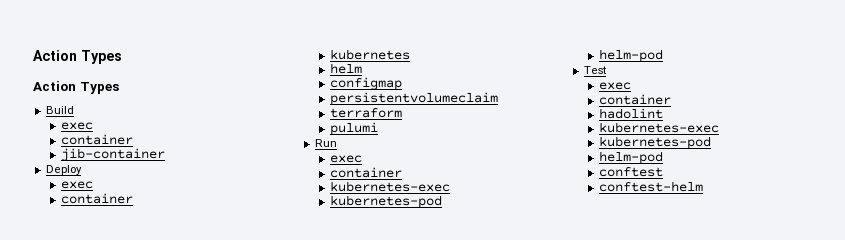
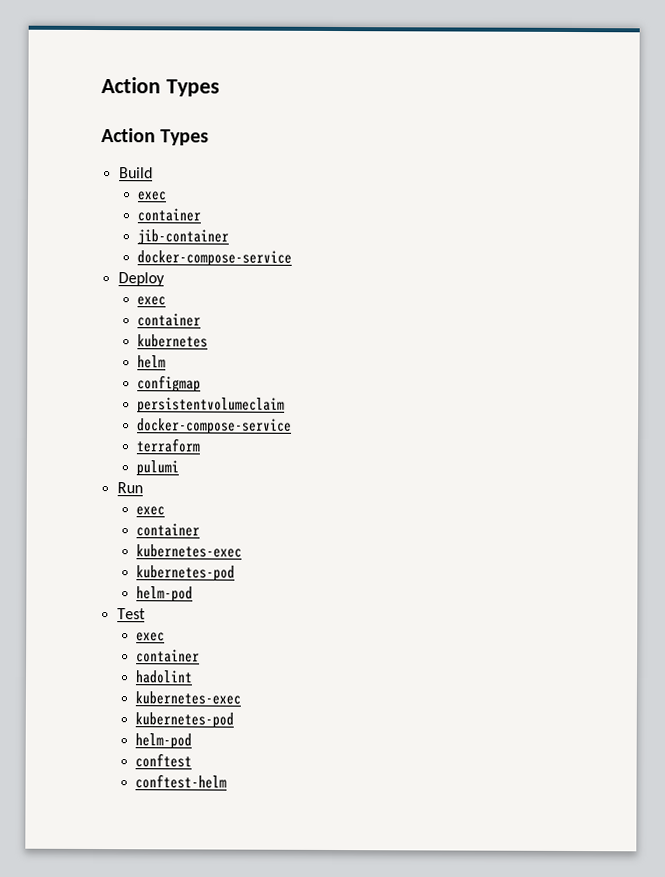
  jib-container
+ docker-compose-service
  persistentvolumeclaim
+ docker-compose-service

